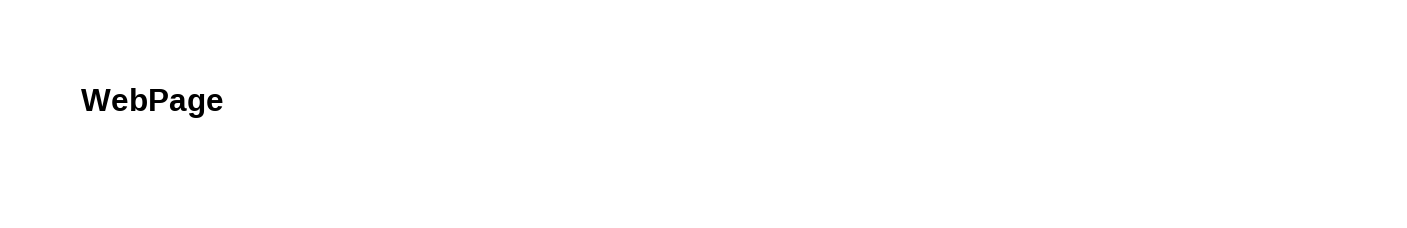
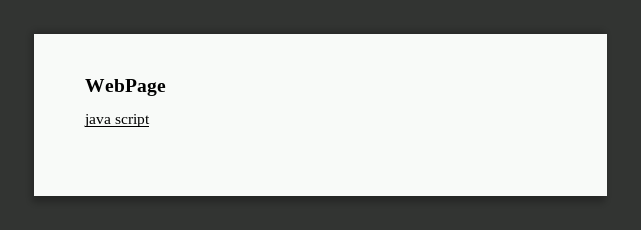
+ java script

